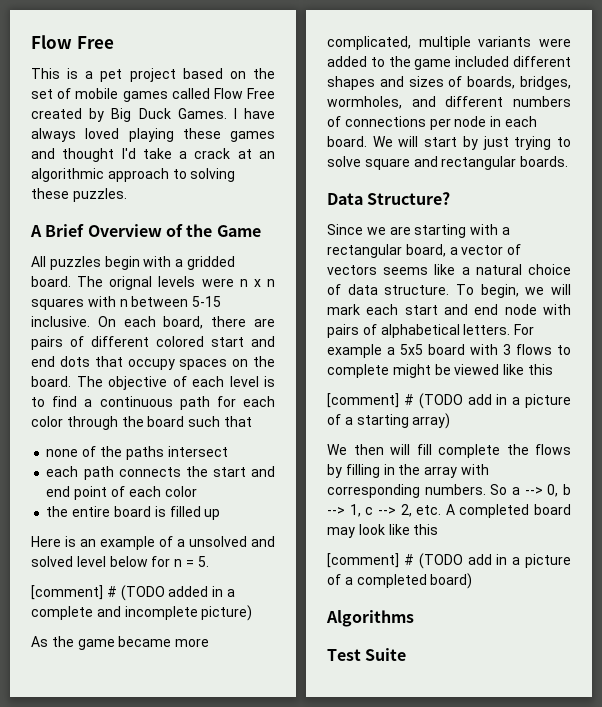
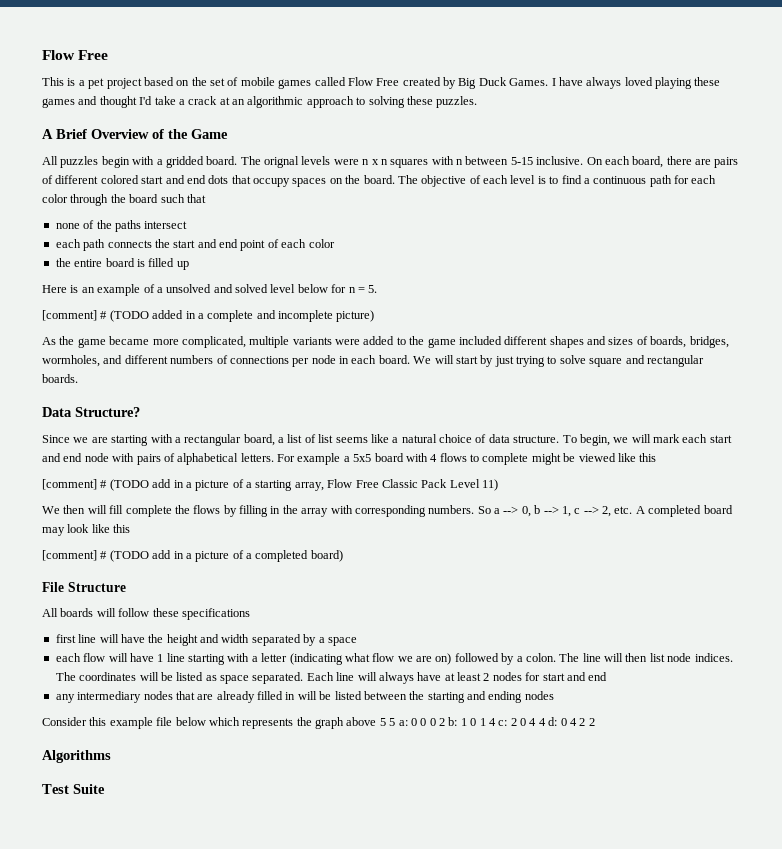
- Since we are starting with a rectangular board, a vector of vectors seems like a natural choice of data structure.
+ Since we are starting with a rectangular board, a list of list seems like a natural choice of data structure.
- For example a 5x5 board with 3 flows to complete might be viewed like this
+ For example a 5x5 board with 4 flows to complete might be viewed like this
- [comment] # (TODO add in a picture of a starting array)
+ [comment] # (TODO add in a picture of a starting array, Flow Free Classic Pack Level 11)
+ File Structure
+ All boards will follow these specifications
+ first line will have the height and width separated by a space
+ each flow will have 1 line starting with a letter (indicating what flow we are on) followed by a colon. The line will then list node indices. The coordinates will be listed as space separated. Each line will always have at least 2 nodes for start and end
+ any intermediary nodes that are already filled in will be listed between the starting and ending nodes
+ Consider this example file below which represents the graph above 5 5 a: 0 0 0 2 b: 1 0 1 4 c: 2 0 4 4 d: 0 4 2 2

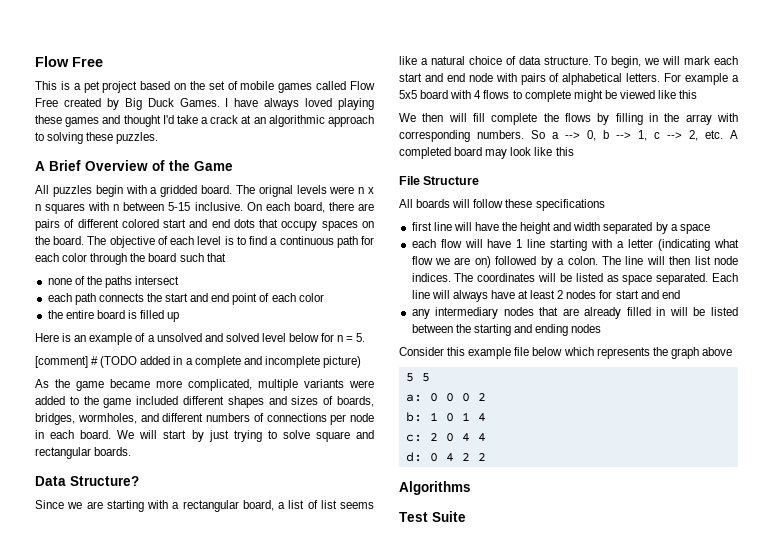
- [comment] # (TODO add in a picture of a starting array, Flow Free Classic Pack Level 11)
- [comment] # (TODO add in a picture of a completed board)
- Consider this example file below which represents the graph above 5 5 a: 0 0 0 2 b: 1 0 1 4 c: 2 0 4 4 d: 0 4 2 2
+ Consider this example file below which represents the graph above
+ 5 5
+ a: 0 0 0 2
+ b: 1 0 1 4
+ c: 2 0 4 4
+ d: 0 4 2 2

